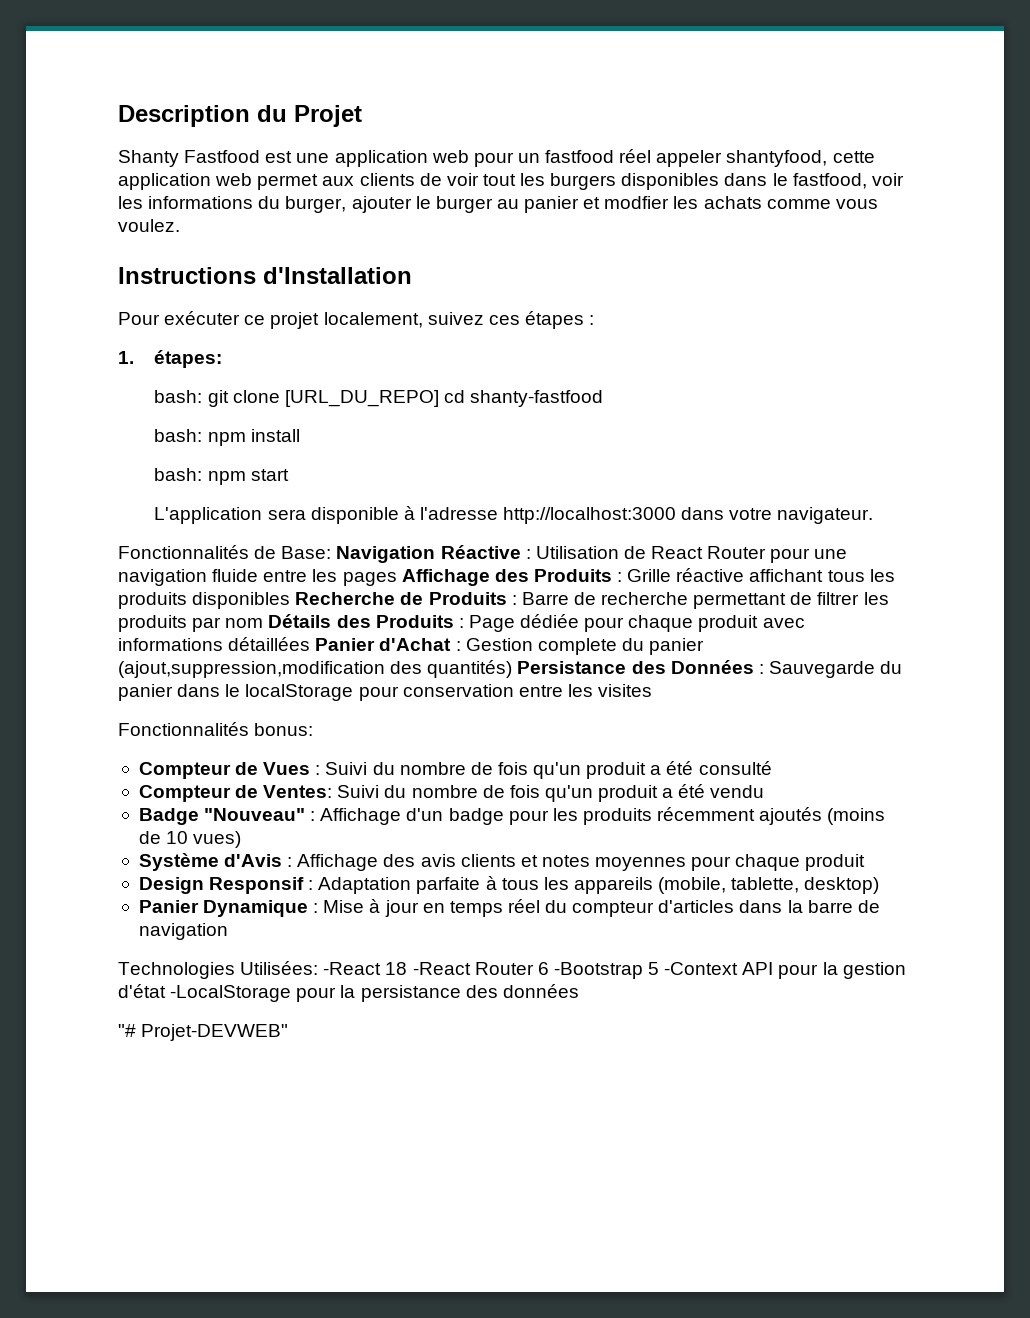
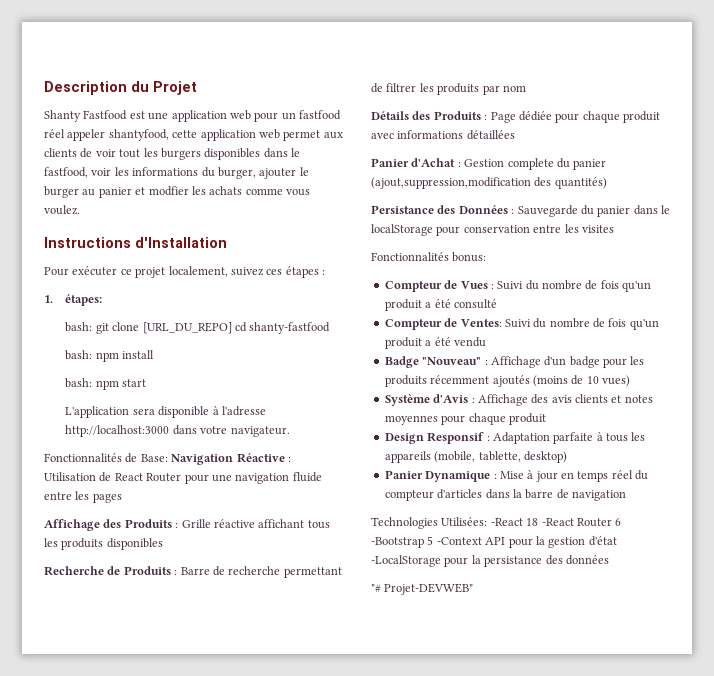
- Utilisation de React Router pour une navigation fluide entre les pages Affichage des Produits :
+ Utilisation de React Router pour une navigation fluide entre les pages
+ Affichage des Produits :
- Grille réactive affichant tous les produits disponibles Recherche de Produits :
+ Grille réactive affichant tous les produits disponibles
+ Recherche de Produits :
- Barre de recherche permettant de filtrer les produits par nom Détails des Produits :
+ Barre de recherche permettant de filtrer les produits par nom
+ Détails des Produits :
- Page dédiée pour chaque produit avec informations détaillées Panier d'Achat :
+ Page dédiée pour chaque produit avec informations détaillées
+ Panier d'Achat :
- Gestion complete du panier (ajout,suppression,modification des quantités) Persistance des Données :
+ Gestion complete du panier (ajout,suppression,modification des quantités)
+ Persistance des Données :

